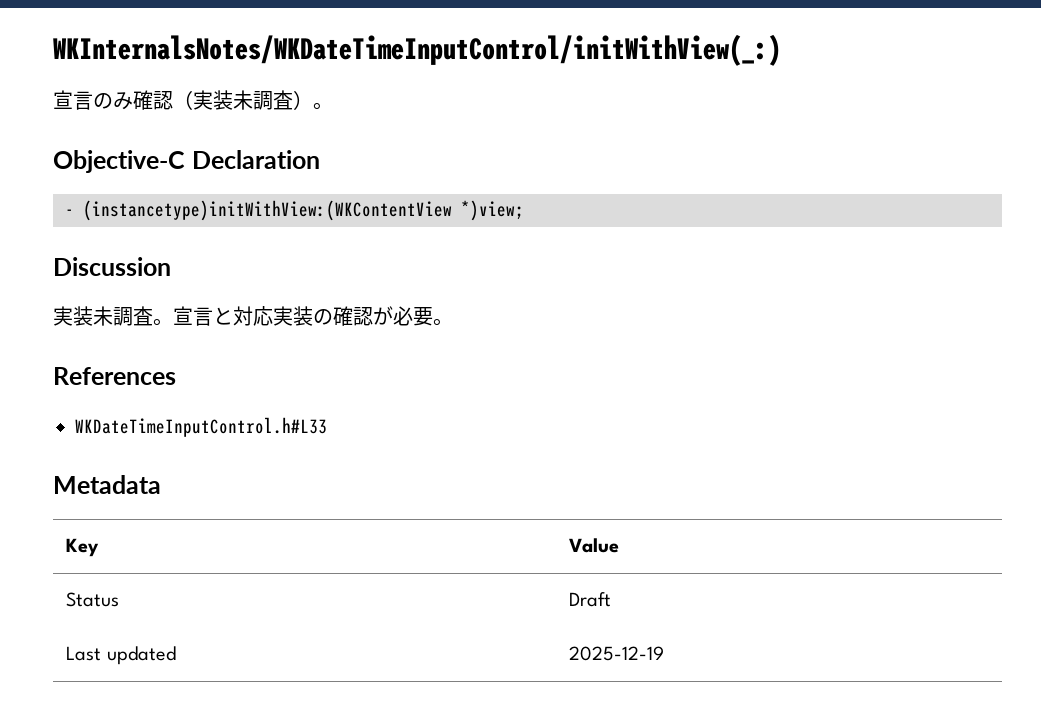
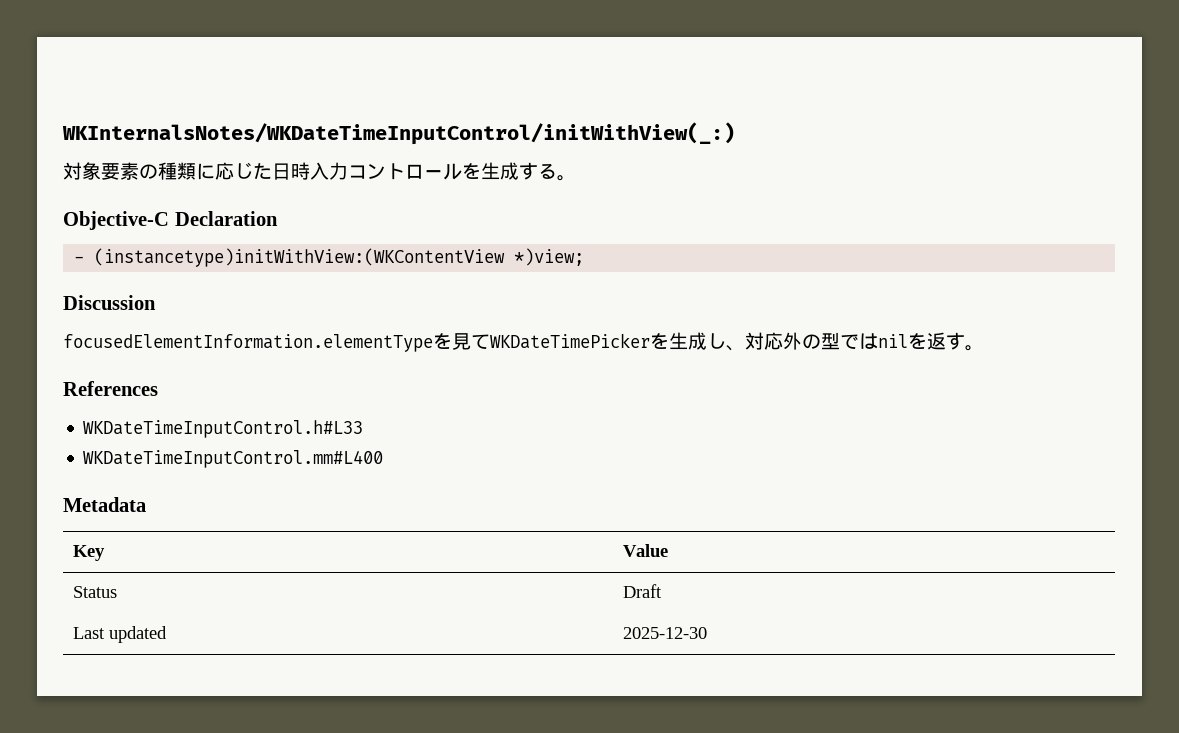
- 宣言のみ確認（実装未調査）。
+ 対象要素の種類に応じた日時入力コントロールを生成する。
- 実装未調査。宣言と対応実装の確認が必要。
+ focusedElementInformation.elementTypeを見てWKDateTimePickerを生成し、対応外の型ではnilを返す。
+ WKDateTimeInputControl.mm#L400
- Last updated | 2025-12-19
+ Last updated | 2025-12-30

